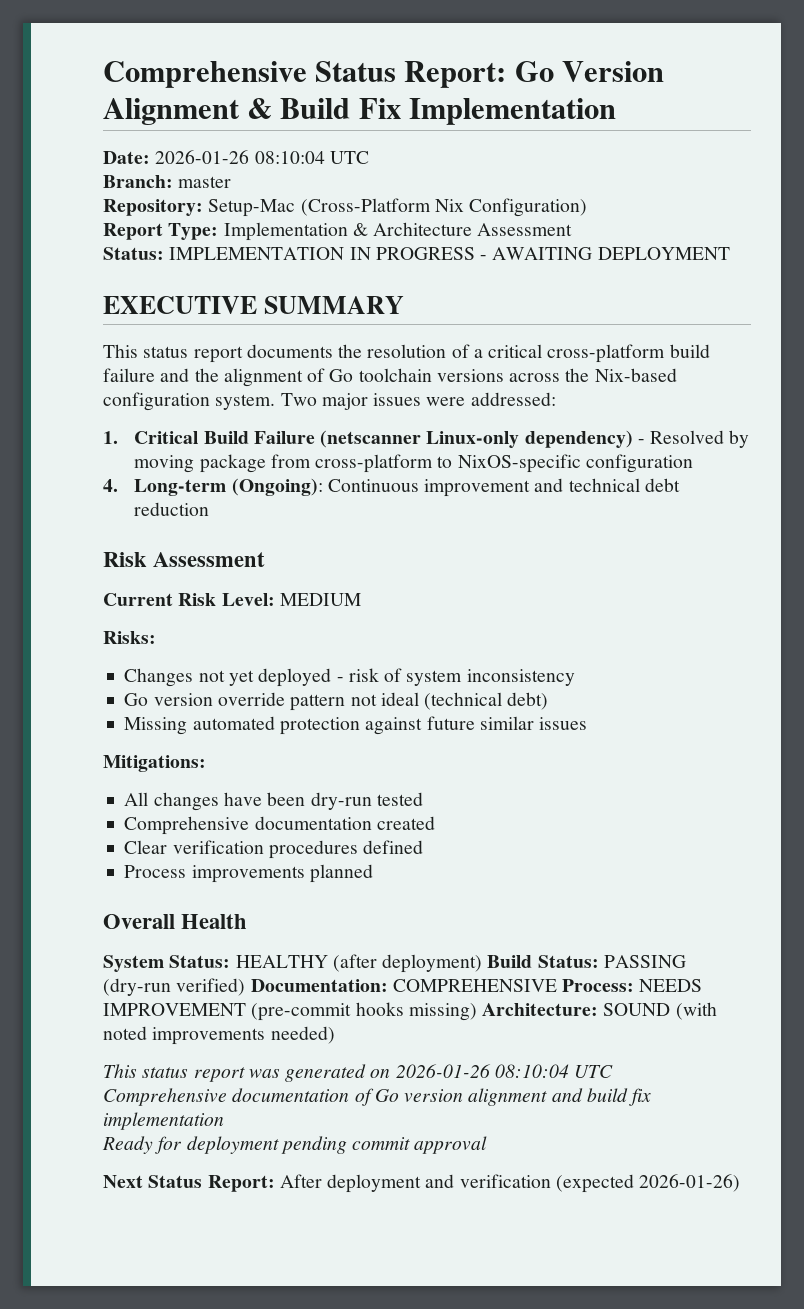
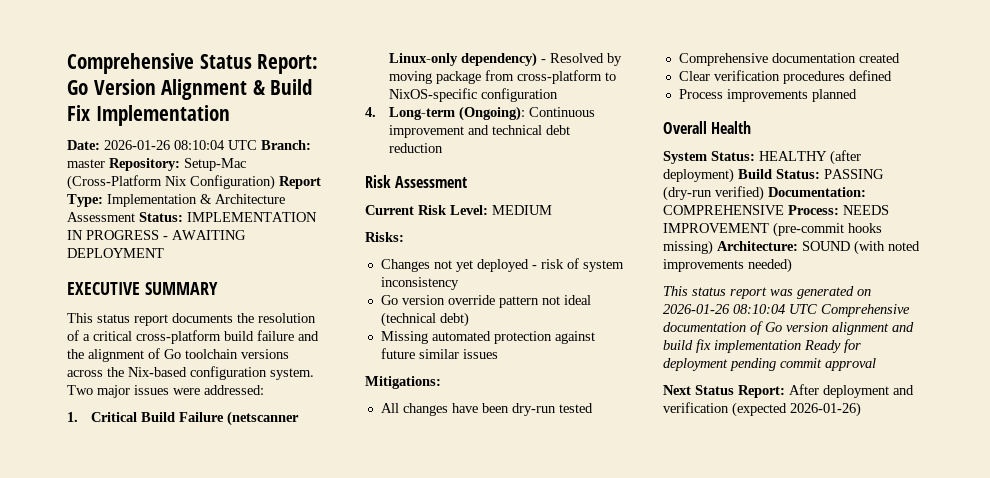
- Date: 2026-01-26 08:10:04 UTC
- Branch: master
- Repository: Setup-Mac (Cross-Platform Nix Configuration)
- Report Type: Implementation & Architecture Assessment
- Status: IMPLEMENTATION IN PROGRESS - AWAITING DEPLOYMENT
+ Date: 2026-01-26 08:10:04 UTC Branch: master Repository: Setup-Mac (Cross-Platform Nix Configuration) Report Type: Implementation & Architecture Assessment Status: IMPLEMENTATION IN PROGRESS - AWAITING DEPLOYMENT
- This status report was generated on 2026-01-26 08:10:04 UTC
- Comprehensive documentation of Go version alignment and build fix implementation
- Ready for deployment pending commit approval
+ This status report was generated on 2026-01-26 08:10:04 UTC Comprehensive documentation of Go version alignment and build fix implementation Ready for deployment pending commit approval

